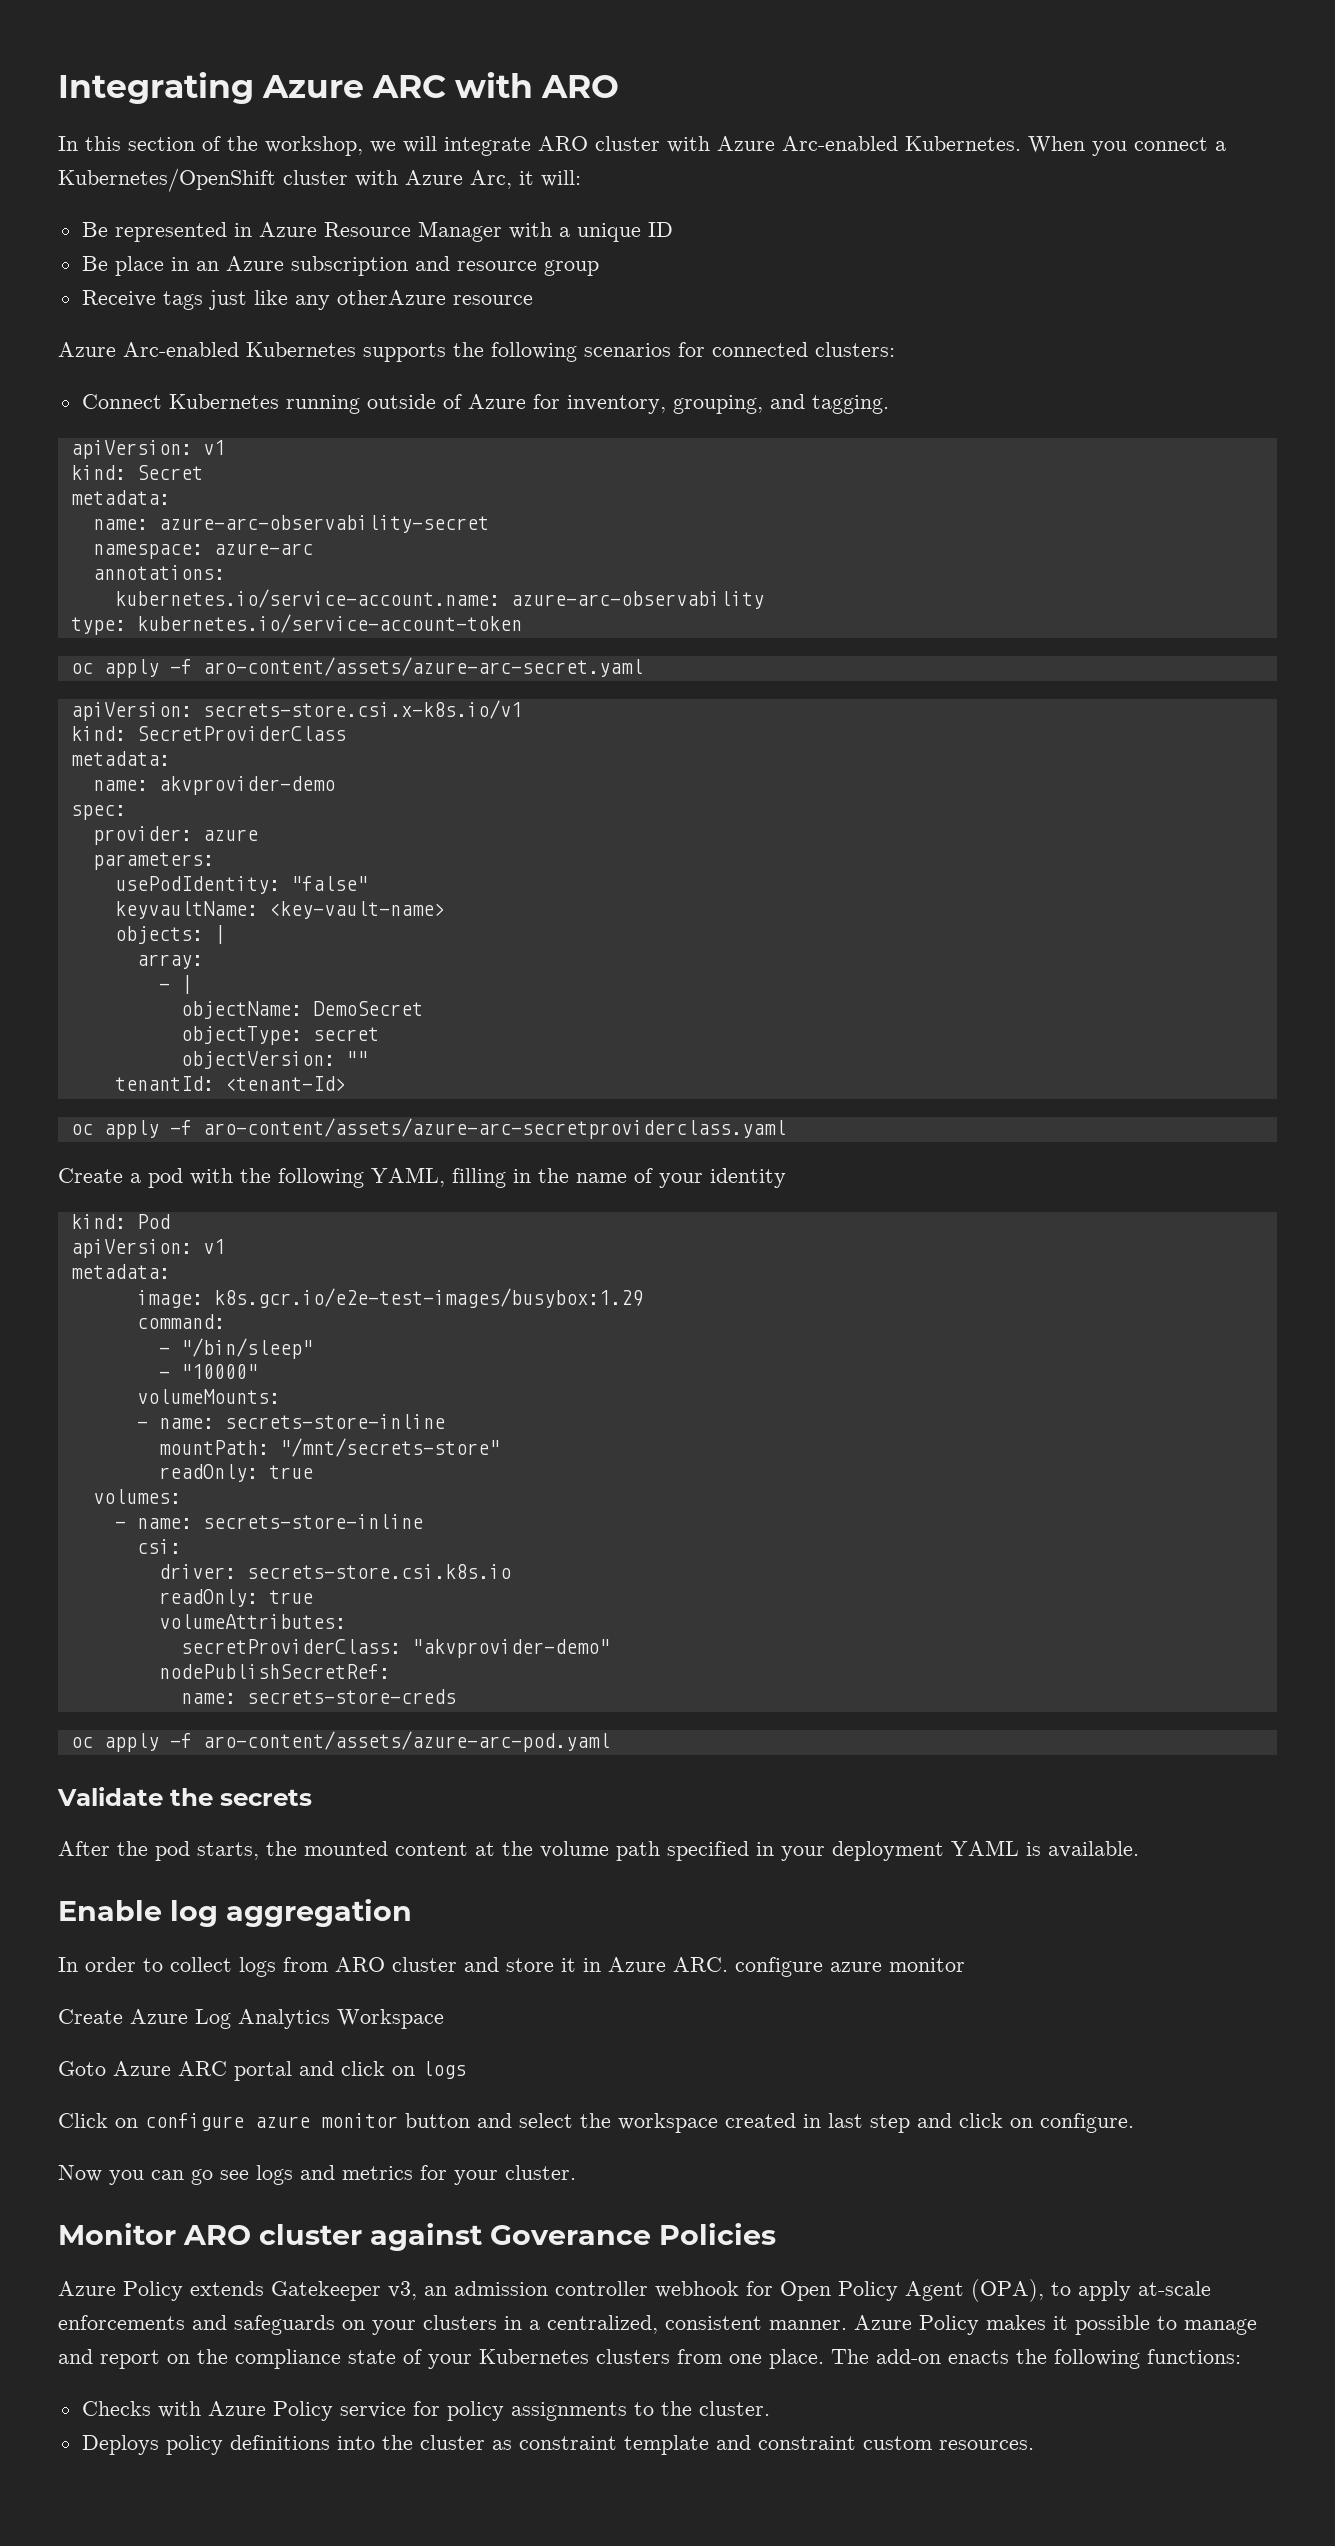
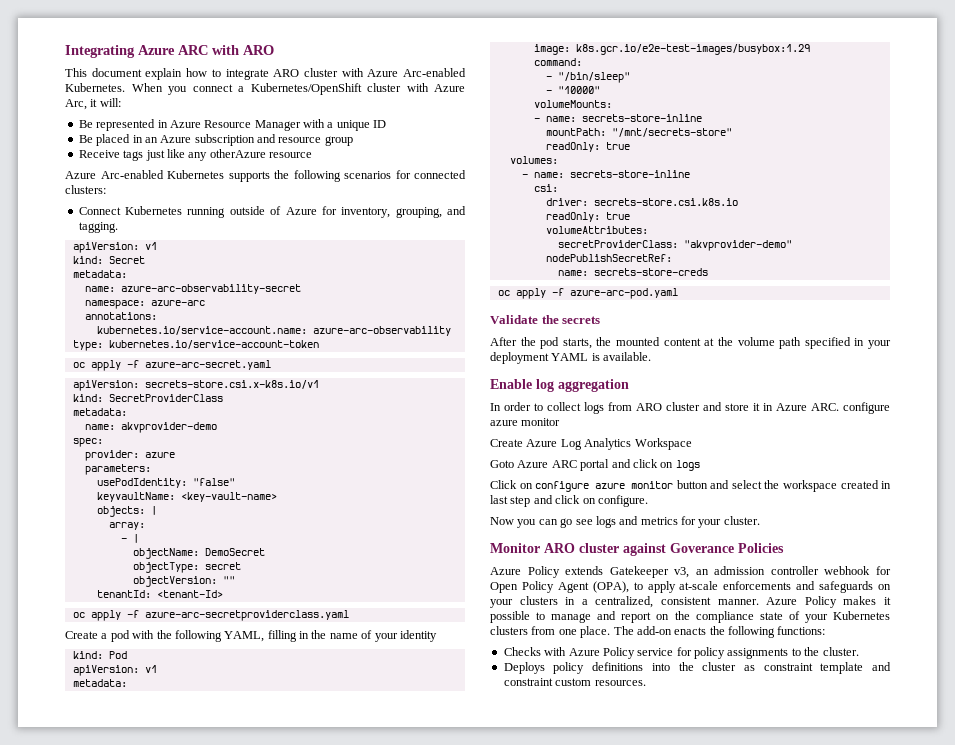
- In this section of the workshop, we will integrate ARO cluster with Azure Arc-enabled Kubernetes.
+ This document explain how to integrate ARO cluster with Azure Arc-enabled Kubernetes.
- Be place in an Azure subscription and resource group
+ Be placed in an Azure subscription and resource group
- oc apply -f aro-content/assets/azure-arc-secret.yaml
+ oc apply -f azure-arc-secret.yaml
- oc apply -f aro-content/assets/azure-arc-secretproviderclass.yaml
+ oc apply -f azure-arc-secretproviderclass.yaml
- oc apply -f aro-content/assets/azure-arc-pod.yaml
+ oc apply -f azure-arc-pod.yaml

